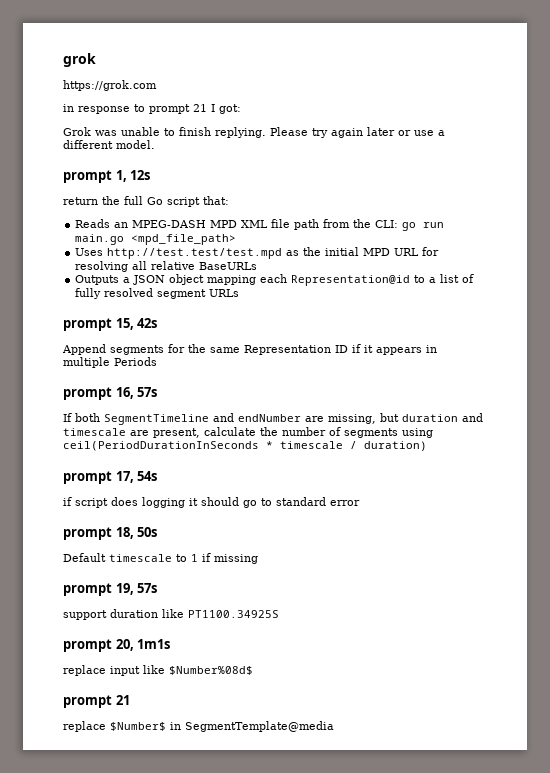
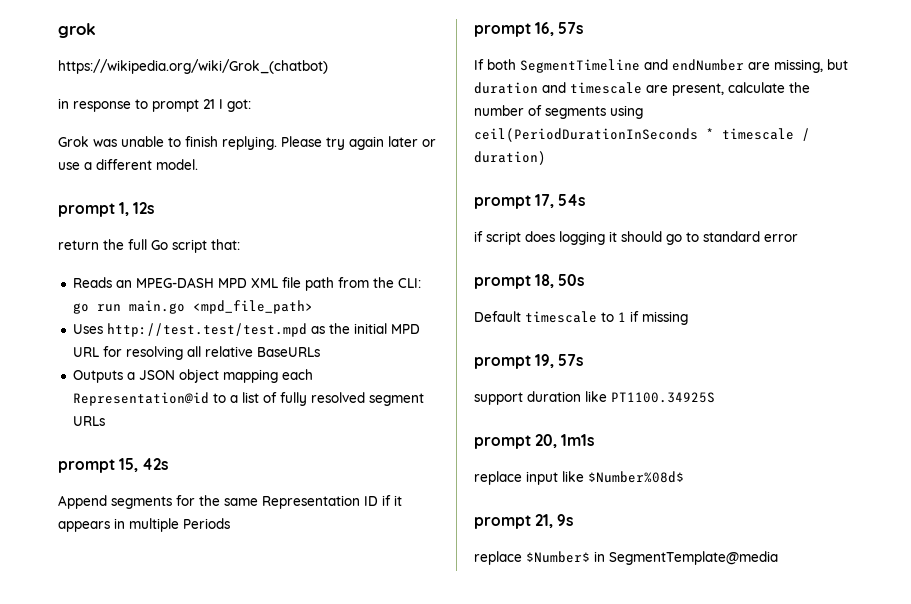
- https://grok.com
+ https://wikipedia.org/wiki/Grok_(chatbot)
  replace input like $Number%08d$
- prompt 21
+ prompt 21, 9s

